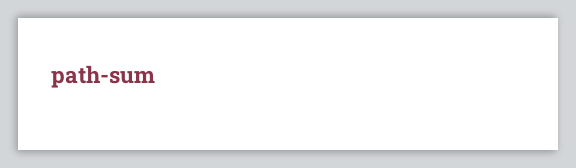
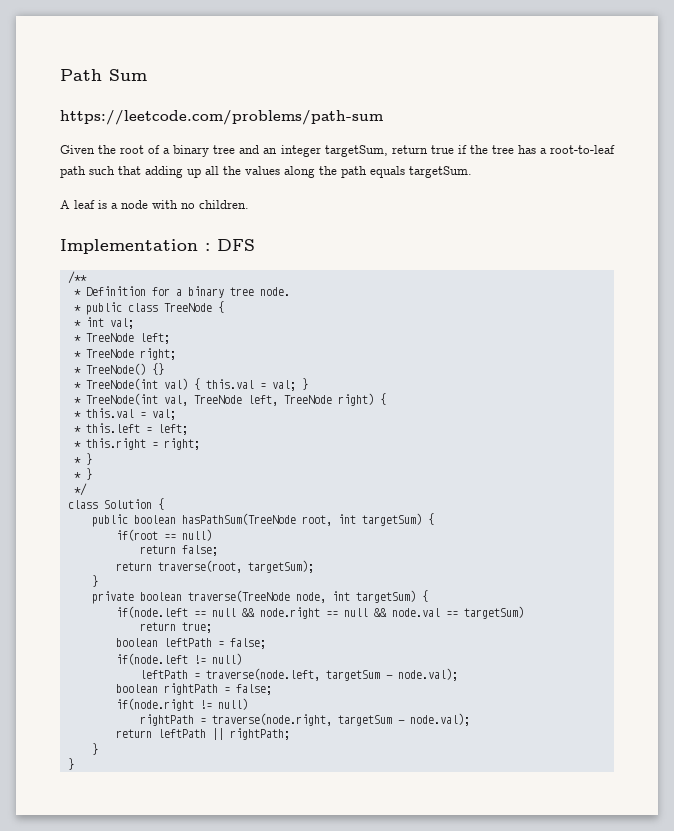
- path-sum
+ Path Sum
+ https://leetcode.com/problems/path-sum
+ Given the root of a binary tree and an integer targetSum, return true if the tree has a root-to-leaf path such that adding up all the values along the path equals targetSum.
+ A leaf is a node with no children.
+ Implementation : DFS
+ /**
+ * Definition for a binary tree node.
+ * public class TreeNode {
+ * int val;
+ * TreeNode left;
+ * TreeNode right;
+ * TreeNode() {}
+ * TreeNode(int val) { this.val = val; }
+ * TreeNode(int val, TreeNode left, TreeNode right) {
+ * this.val = val;
+ * this.left = left;
+ * this.right = right;
+ * }
+ * }
+ */
+ class Solution {
+ public boolean hasPathSum(TreeNode root, int targetSum) {
+ if(root == null)
+ return false;
+ return traverse(root, targetSum);
+ }
+ private boolean traverse(TreeNode node, int targetSum) {
+ if(node.left == null && node.right == null && node.val == targetSum)
+ return true;
+ boolean leftPath = false;
+ if(node.left != null)
+ leftPath = traverse(node.left, targetSum - node.val);
+ boolean rightPath = false;
+ if(node.right != null)
+ rightPath = traverse(node.right, targetSum - node.val);
+ return leftPath || rightPath;
+ }
+ }

